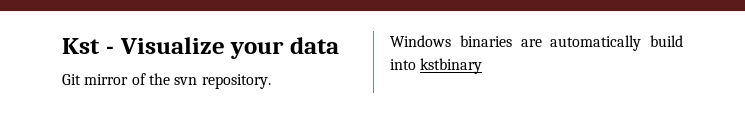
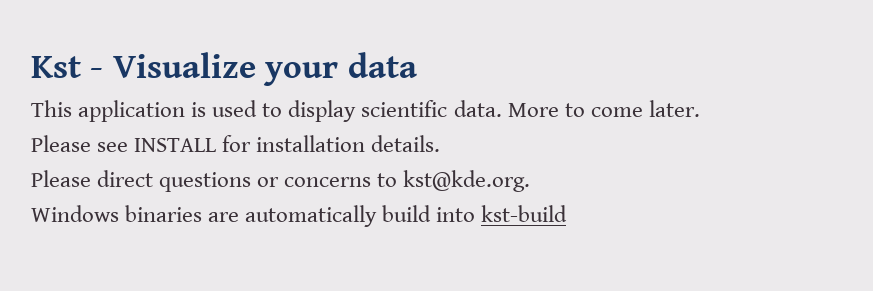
- Git mirror of the svn repository.
+ This application is used to display scientific data. More to come later.
+ Please see INSTALL for installation details.
+ Please direct questions or concerns to kst@kde.org.
- Windows binaries are automatically build into kstbinary
+ Windows binaries are automatically build into kst-build

